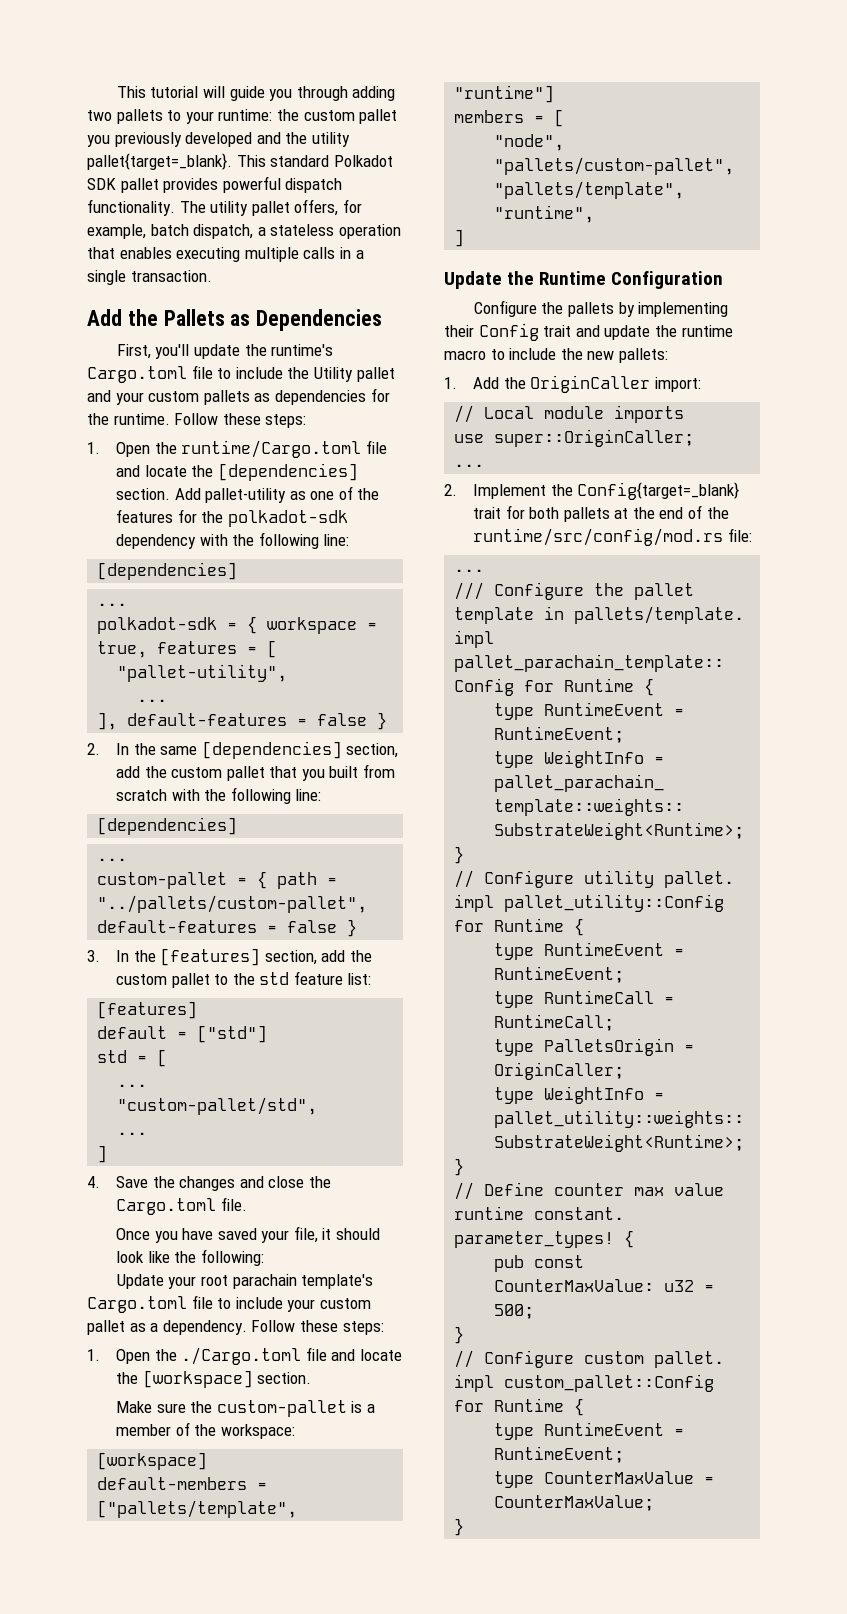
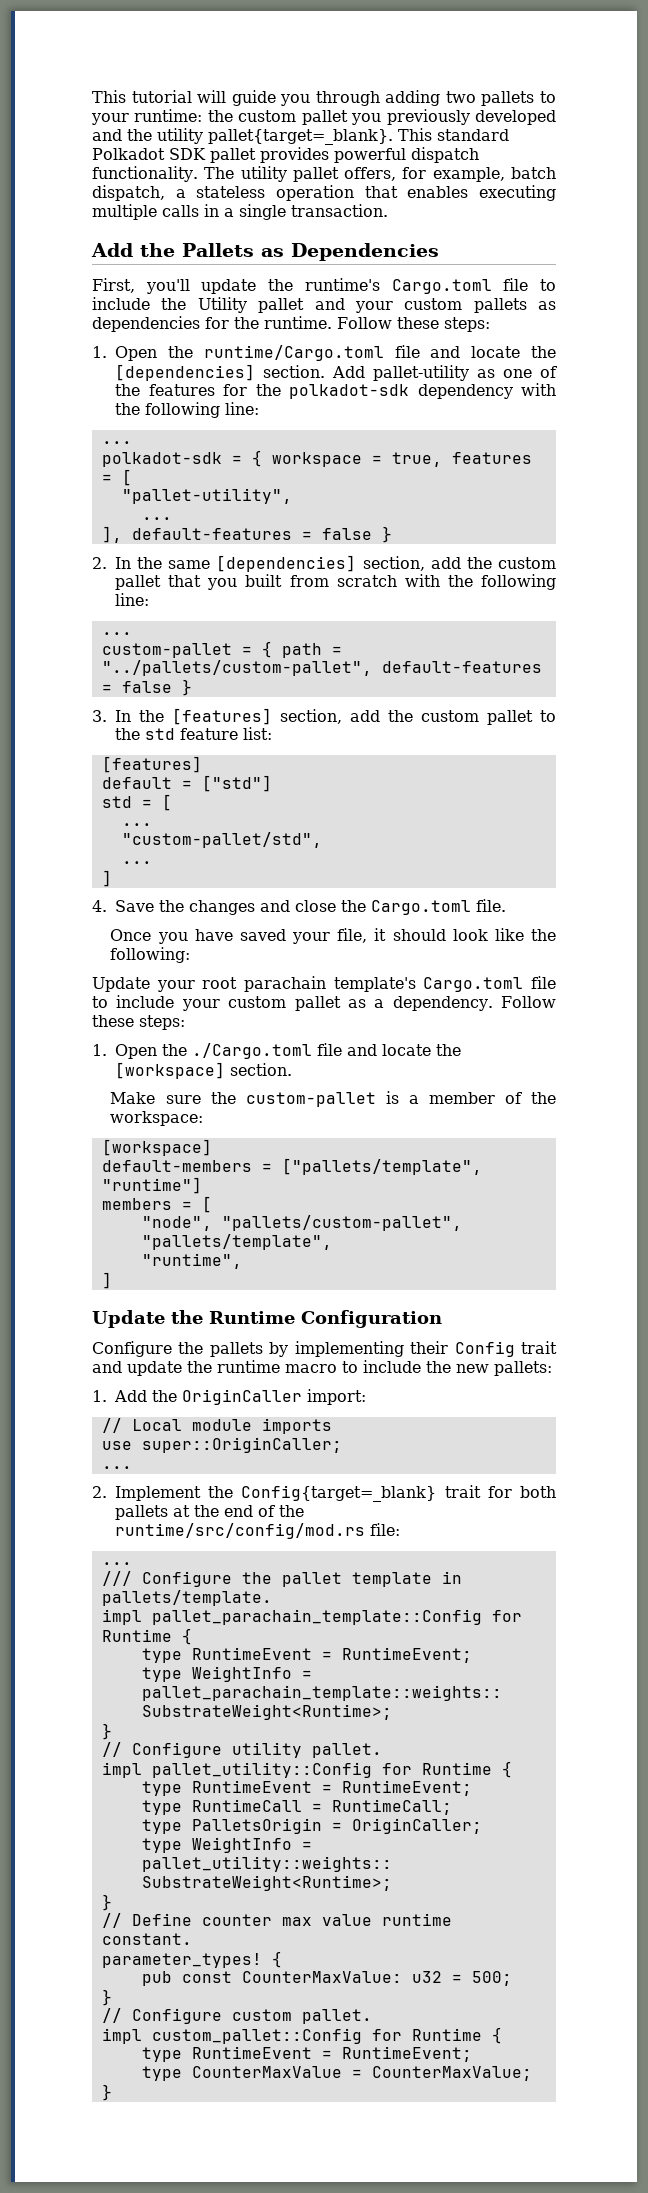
  Add pallet-utility as one of the features for the polkadot-sdk dependency with the following line:
- [dependencies]
  2. In the same [dependencies] section, add the custom pallet that you built from scratch with the following line:
- [dependencies]

